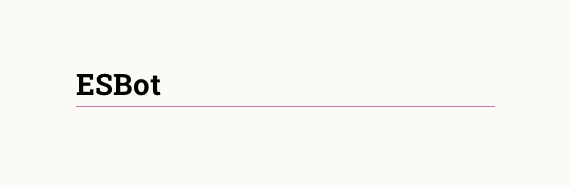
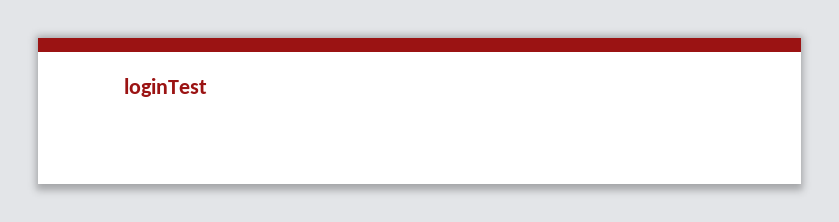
- ESBot
+ loginTest

